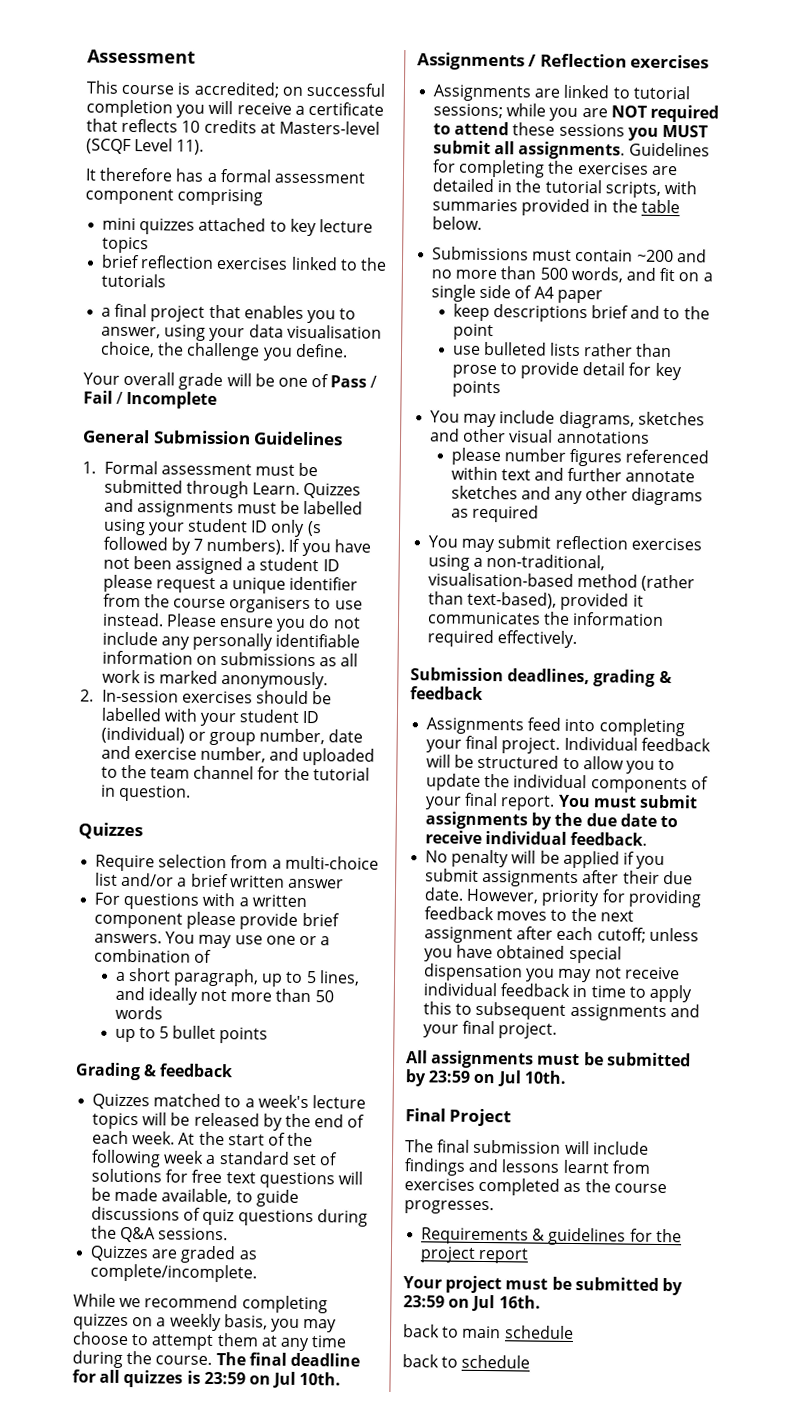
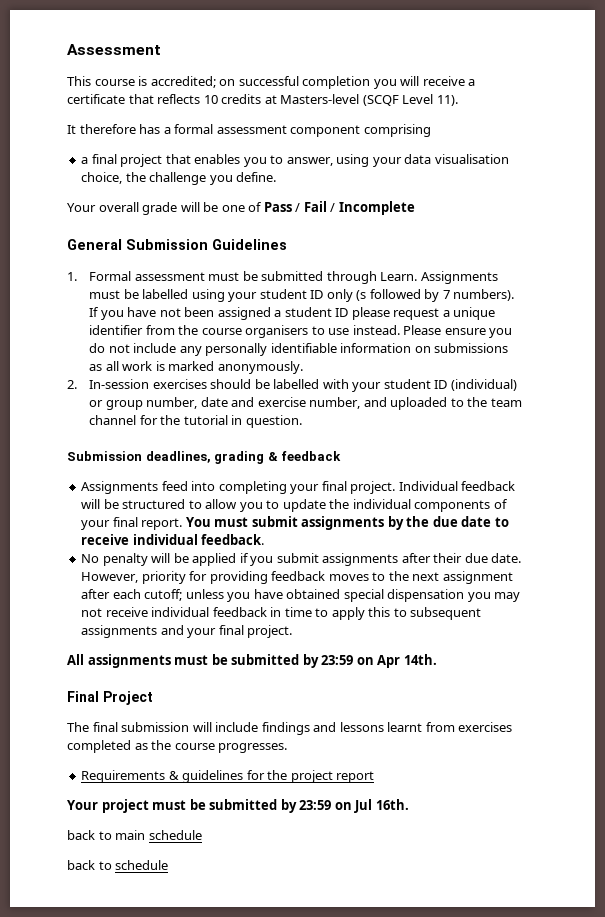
- mini quizzes attached to key lecture topics
- brief reflection exercises linked to the tutorials
- Quizzes and assignments must be labelled using your student ID only (s followed by 7 numbers).
+ Assignments must be labelled using your student ID only (s followed by 7 numbers).
  2. In-session exercises should be labelled with your student ID (individual) or group number, date and exercise number, and uploaded to the team channel for the tutorial in question.
- Quizzes
- Require selection from a multi-choice list and/or a brief written answer
- For questions with a written component please provide brief answers. You may use one or a combination of
- a short paragraph, up to 5 lines, and ideally not more than 50 words
- up to 5 bullet points
- Grading & feedback
- Quizzes matched to a week's lecture topics will be released by the end of each week. At the start of the following week a standard set of solutions for free text questions will be made available, to guide discussions of quiz questions during the Q&A sessions.
- Quizzes are graded as complete/incomplete.
- While we recommend completing quizzes on a weekly basis, you may choose to attempt them at any time during the course. The final deadline for all quizzes is 23:59 on Jul 10th.
- Assignments / Reflection exercises
- Assignments are linked to tutorial sessions; while you are NOT required to attend these sessions you MUST submit all assignments. Guidelines for completing the exercises are detailed in the tutorial scripts, with summaries provided in the table below.
- Submissions must contain ~200 and no more than 500 words, and fit on a single side of A4 paper
- keep descriptions brief and to the point
- use bulleted lists rather than prose to provide detail for key points
- You may include diagrams, sketches and other visual annotations
- please number figures referenced within text and further annotate sketches and any other diagrams as required
- You may submit reflection exercises using a non-traditional, visualisation-based method (rather than text-based), provided it communicates the information required effectively.
- All assignments must be submitted by 23:59 on Jul 10th.
+ All assignments must be submitted by 23:59 on Apr 14th.

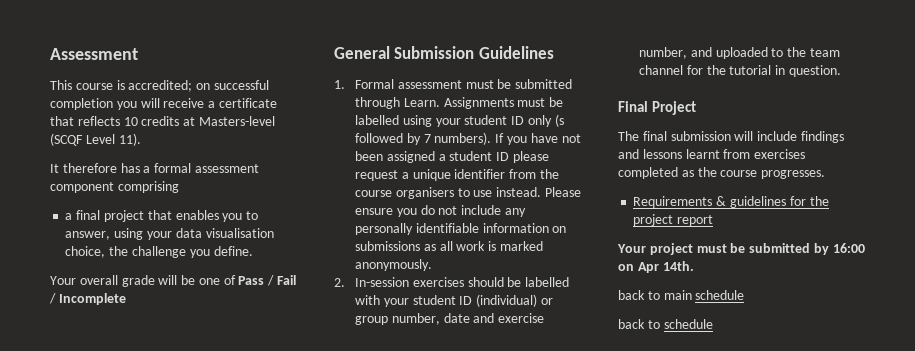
- Submission deadlines, grading & feedback
- Assignments feed into completing your final project. Individual feedback will be structured to allow you to update the individual components of your final report. You must submit assignments by the due date to receive individual feedback.
- No penalty will be applied if you submit assignments after their due date. However, priority for providing feedback moves to the next assignment after each cutoff; unless you have obtained special dispensation you may not receive individual feedback in time to apply this to subsequent assignments and your final project.
- All assignments must be submitted by 23:59 on Apr 14th.
- Your project must be submitted by 23:59 on Jul 16th.
+ Your project must be submitted by 16:00 on Apr 14th.

